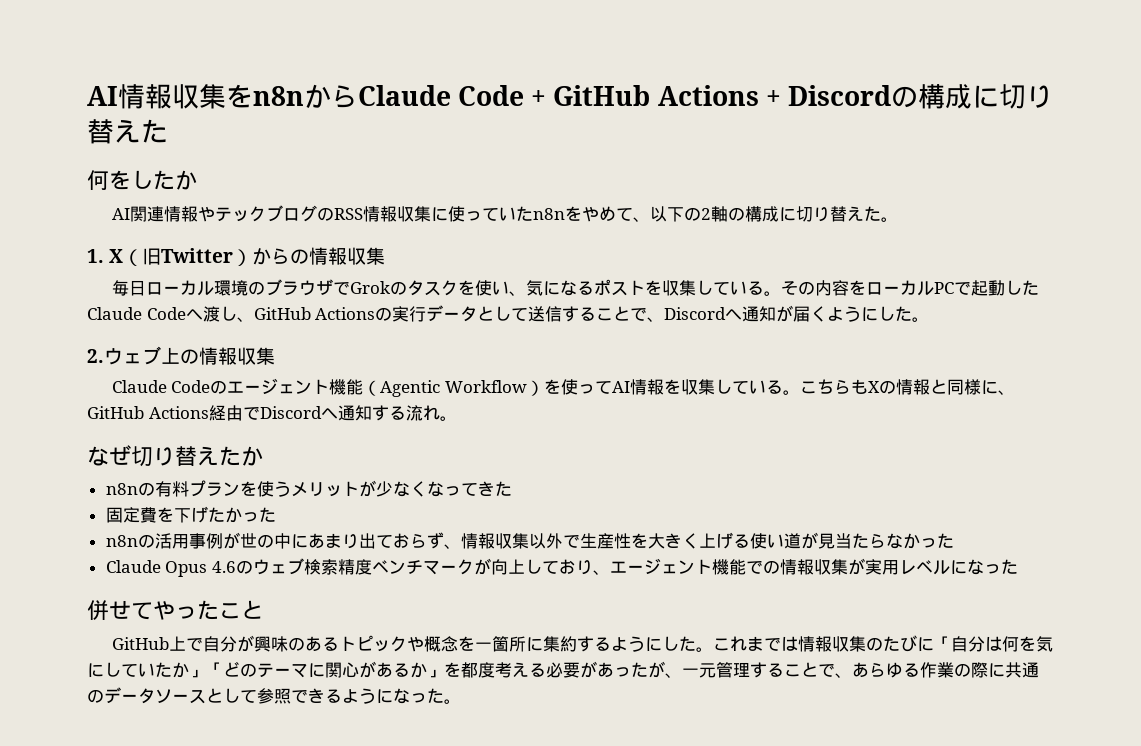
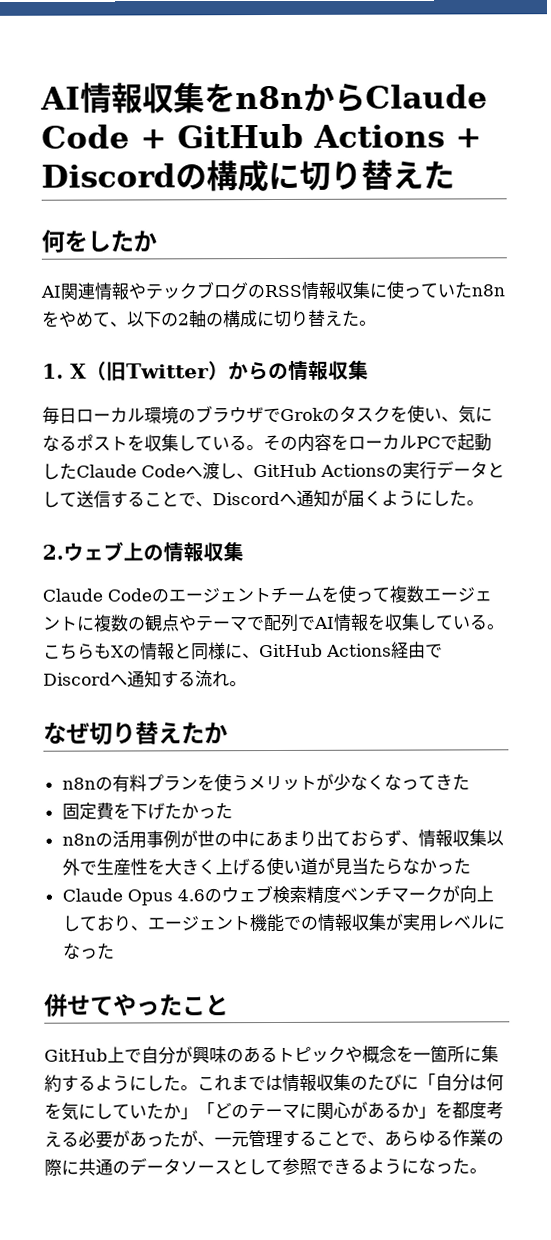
- Claude Codeのエージェント機能（Agentic Workflow）を使ってAI情報を収集している。
+ Claude Codeのエージェントチームを使って複数エージェントに複数の観点やテーマで配列でAI情報を収集している。

